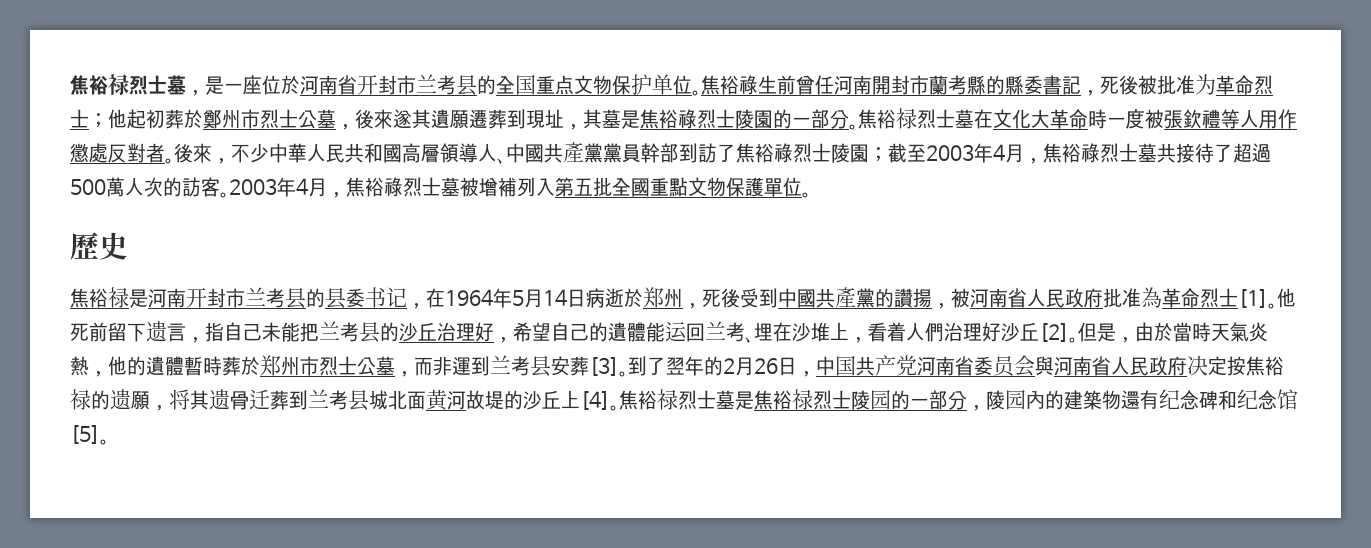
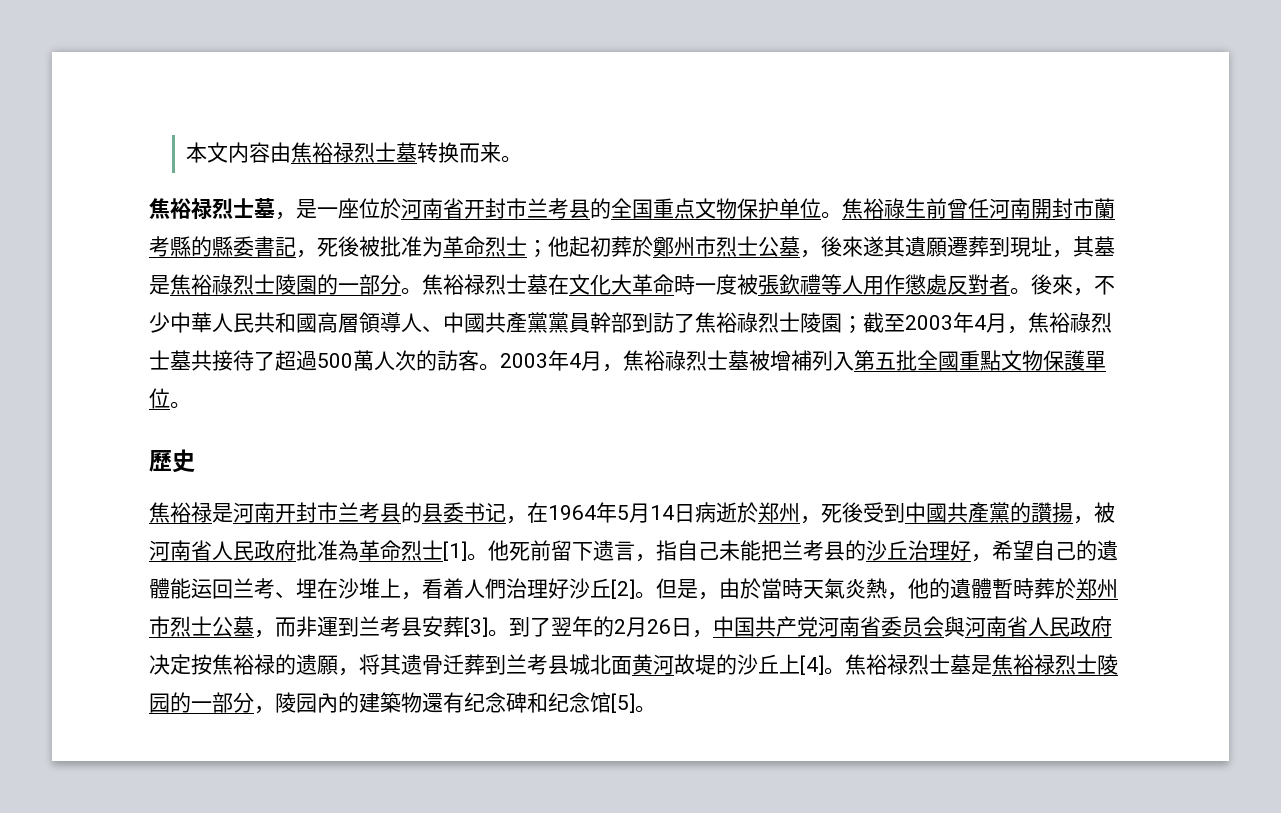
+ 本文内容由焦裕禄烈士墓转换而来。

